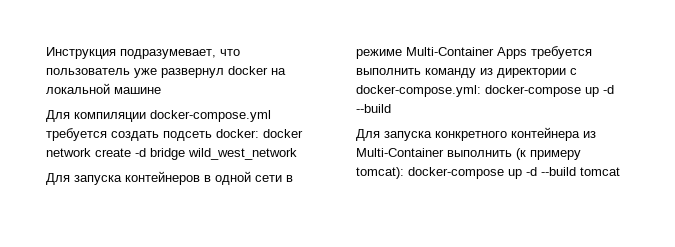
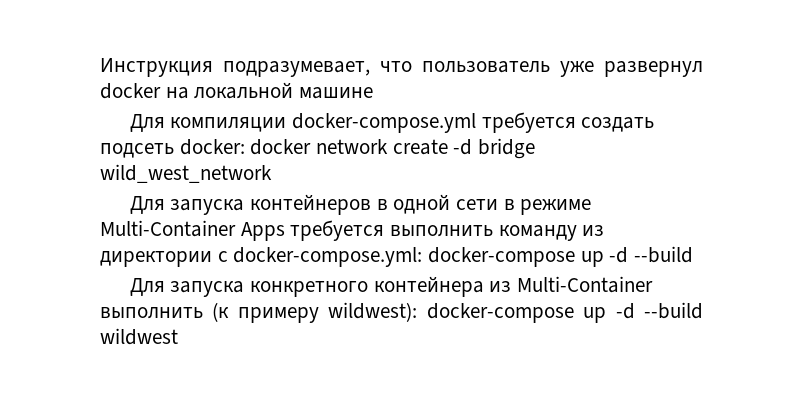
- Для запуска конкретного контейнера из Multi-Container выполнить (к примеру tomcat): docker-compose up -d --build tomcat
+ Для запуска конкретного контейнера из Multi-Container выполнить (к примеру wildwest): docker-compose up -d --build wildwest

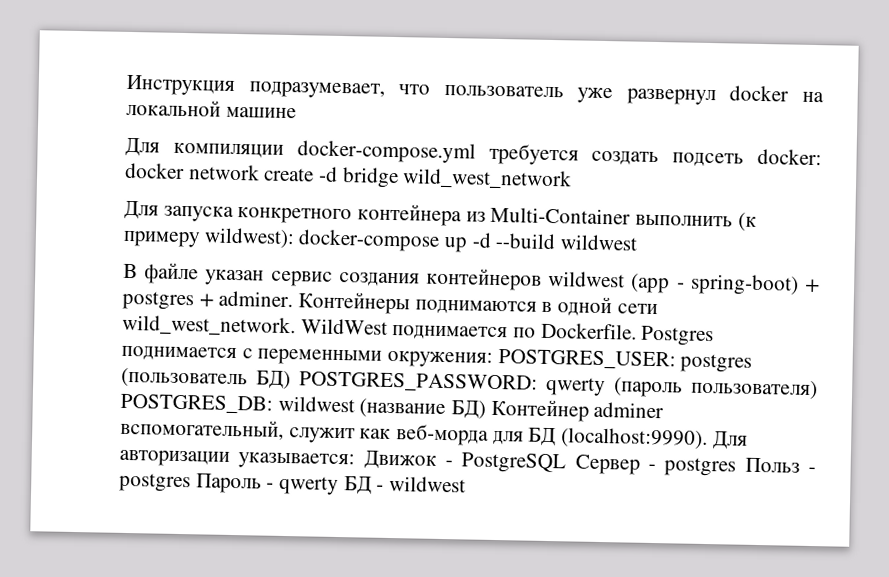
- Для запуска контейнеров в одной сети в режиме Multi-Container Apps требуется выполнить команду из директории с docker-compose.yml: docker-compose up -d --build
+ В файле указан сервис создания контейнеров wildwest (app - spring-boot) + postgres + adminer. Контейнеры поднимаются в одной сети wild_west_network. WildWest поднимается по Dockerfile. Postgres поднимается с переменными окружения: POSTGRES_USER: postgres (пользователь БД) POSTGRES_PASSWORD: qwerty (пароль пользователя) POSTGRES_DB: wildwest (название БД) Контейнер adminer вспомогательный, служит как веб-морда для БД (localhost:9990). Для авторизации указывается: Движок - PostgreSQL Сервер - postgres Польз - postgres Пароль - qwerty БД - wildwest

